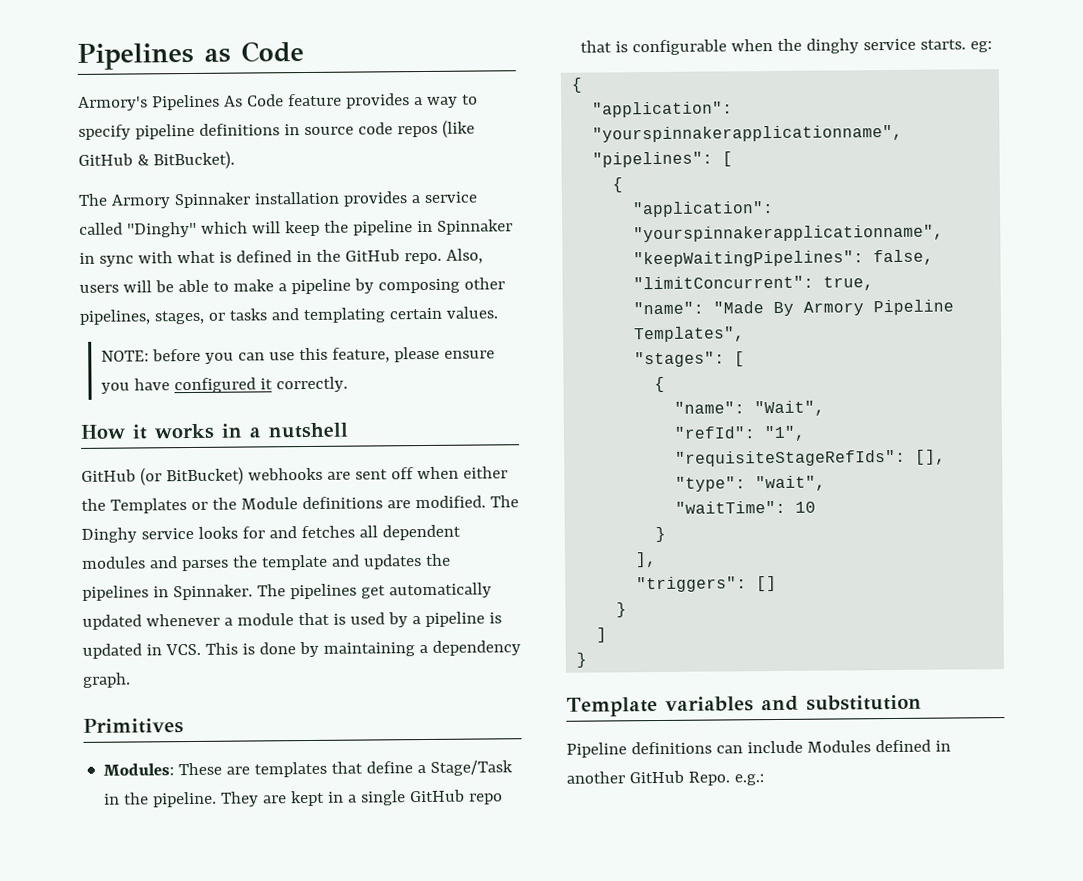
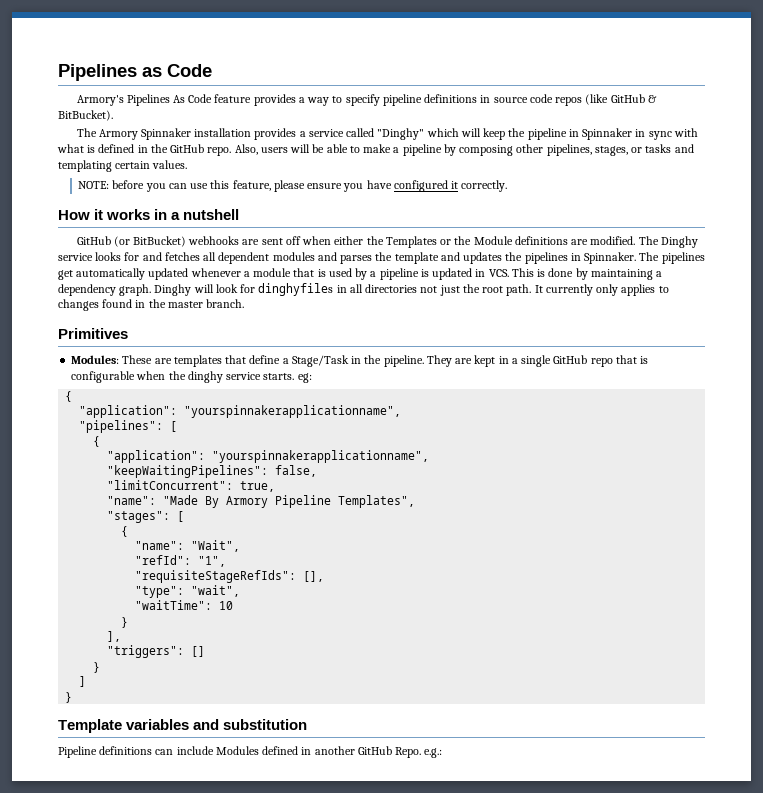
+ Dinghy will look for dinghyfiles in all directories not just the root path. It currently only applies to changes found in the master branch.

